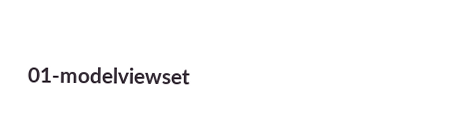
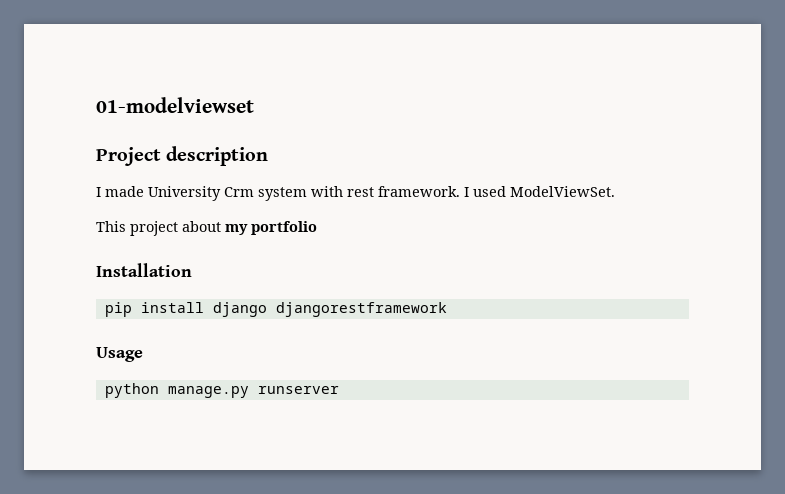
+ Project description
+ I made University Crm system with rest framework. I used ModelViewSet.
+ This project about my portfolio
+ Installation
+ pip install django djangorestframework
+ Usage
+ python manage.py runserver

